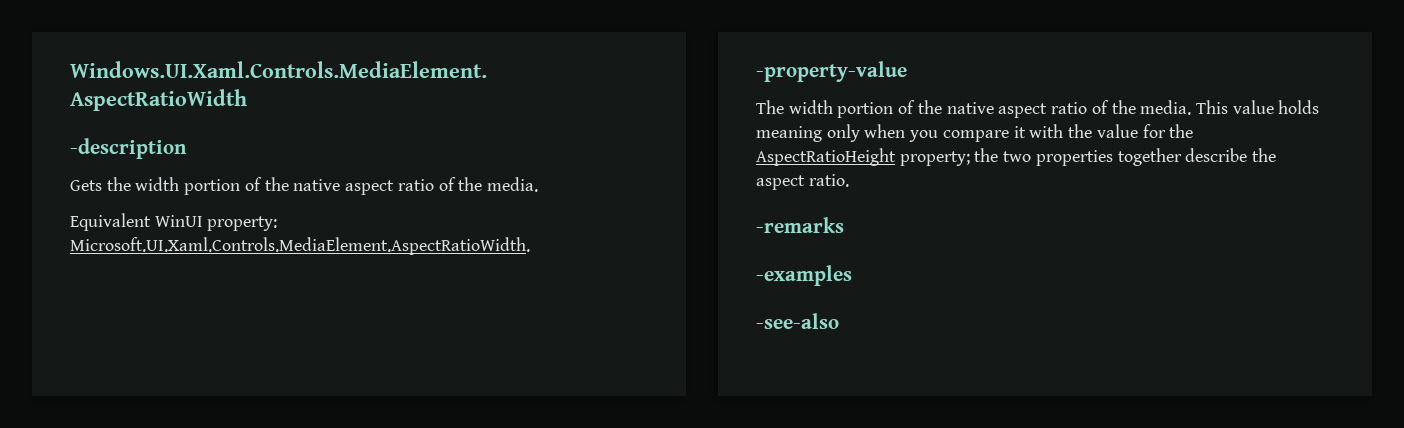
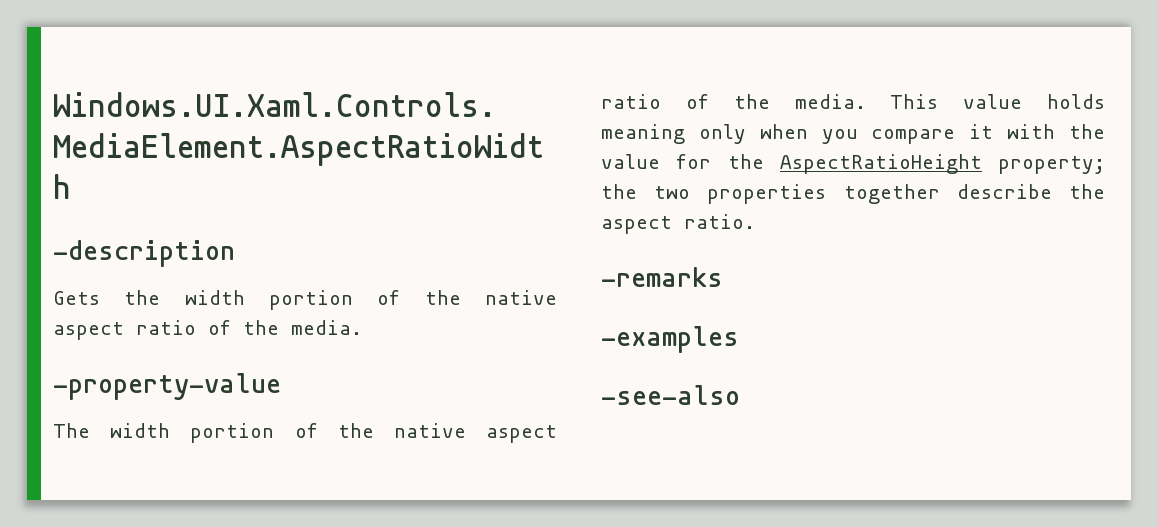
- Equivalent WinUI property: Microsoft.UI.Xaml.Controls.MediaElement.AspectRatioWidth.

